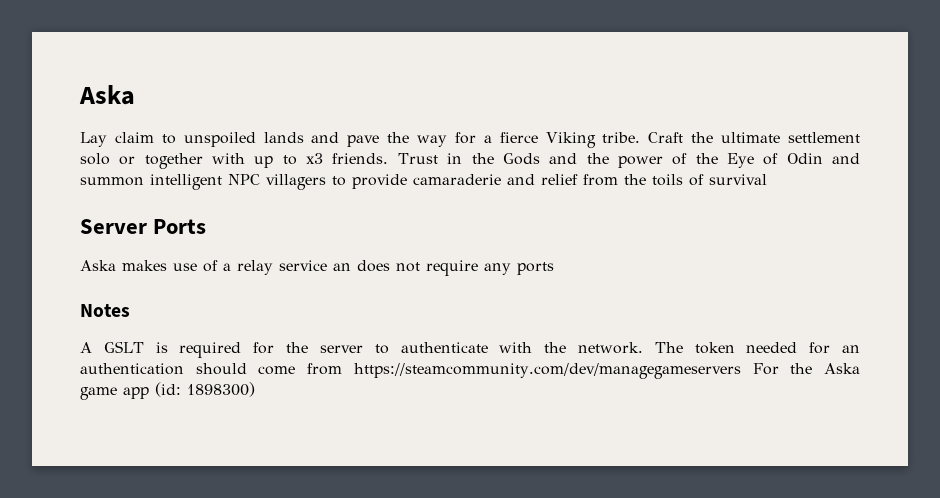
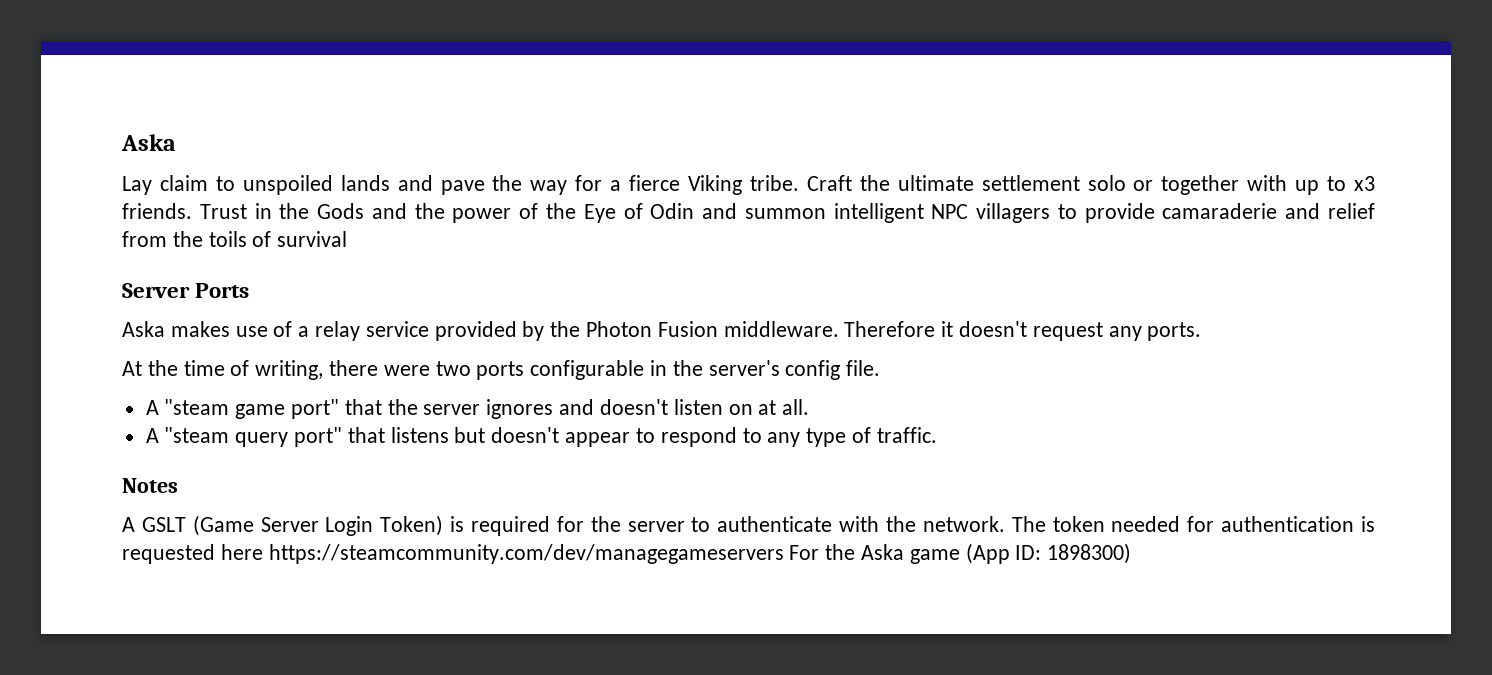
- Aska makes use of a relay service an does not require any ports
+ Aska makes use of a relay service provided by the Photon Fusion middleware. Therefore it doesn't request any ports.
+ At the time of writing, there were two ports configurable in the server's config file.
+ A "steam game port" that the server ignores and doesn't listen on at all.
+ A "steam query port" that listens but doesn't appear to respond to any type of traffic.
- A GSLT is required for the server to authenticate with the network.
+ A GSLT (Game Server Login Token) is required for the server to authenticate with the network.
- The token needed for an authentication should come from https://steamcommunity.com/dev/managegameservers For the Aska game app (id: 1898300)
+ The token needed for authentication is requested here https://steamcommunity.com/dev/managegameservers For the Aska game (App ID: 1898300)

